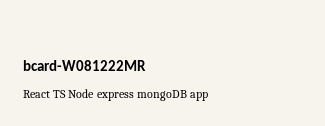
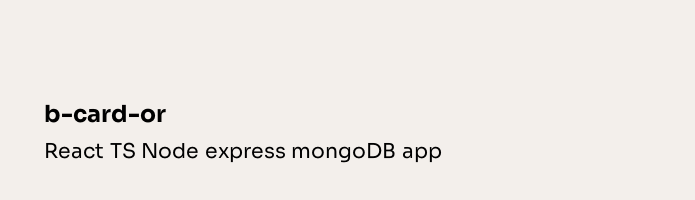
- bcard-W081222MR
+ b-card-or

